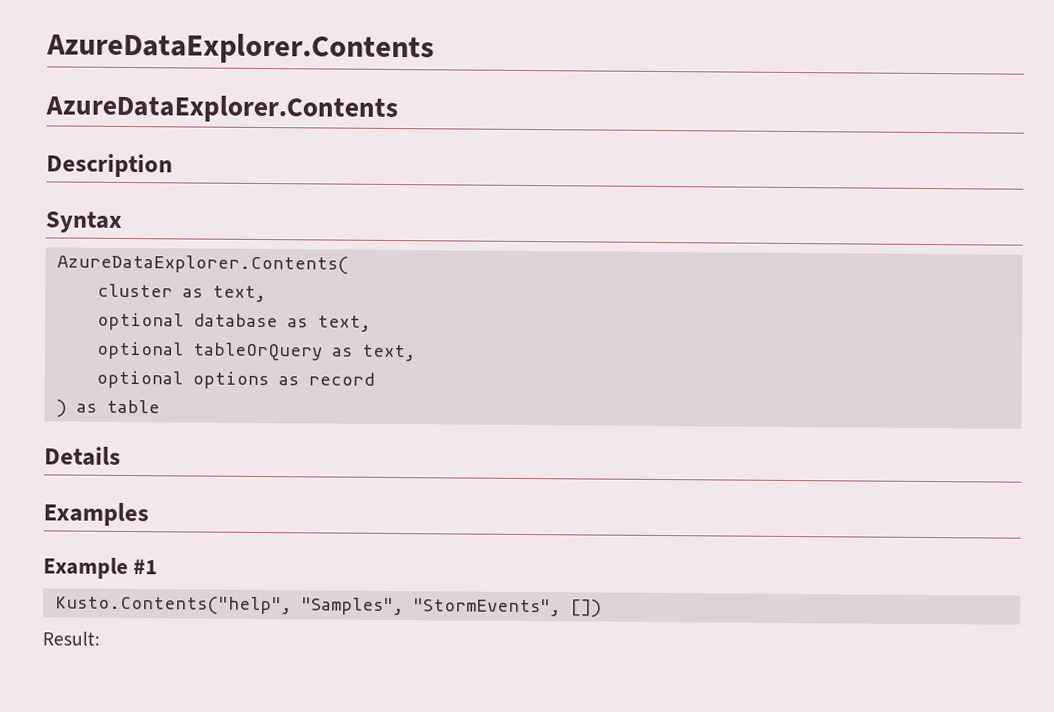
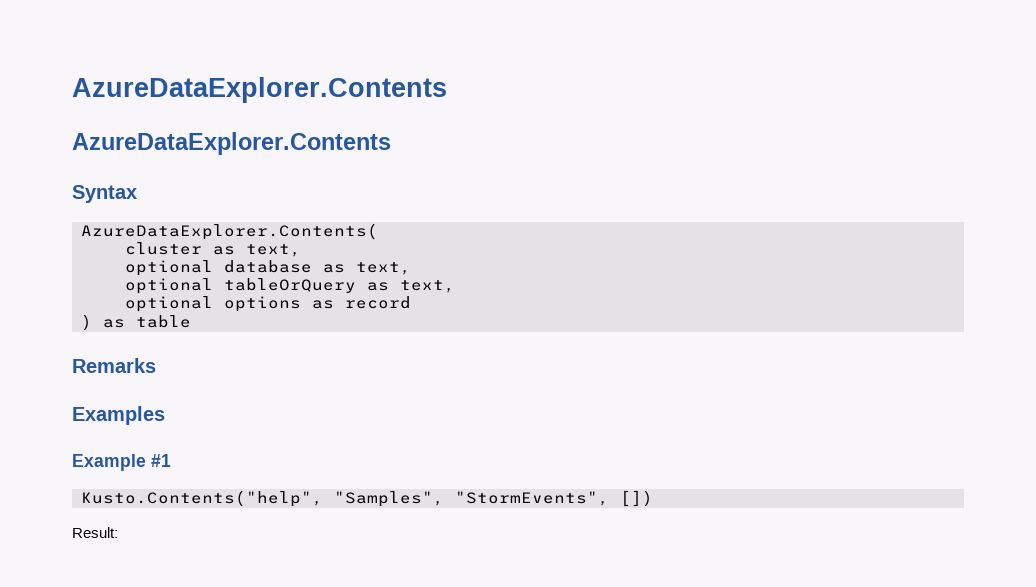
- Description
- Details
+ Remarks

